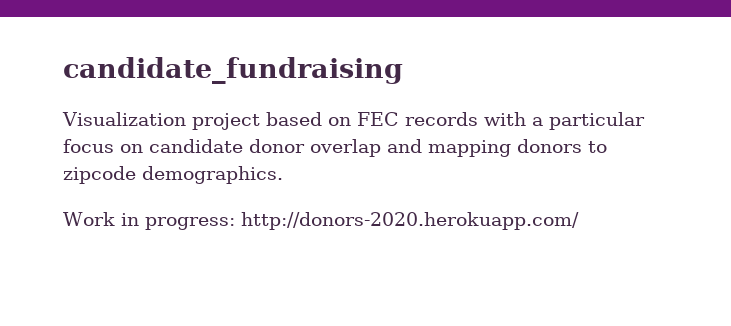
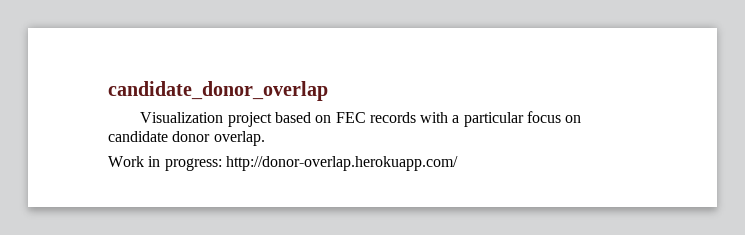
- candidate_fundraising
+ candidate_donor_overlap
- Visualization project based on FEC records with a particular focus on candidate donor overlap and mapping donors to zipcode demographics.
+ Visualization project based on FEC records with a particular focus on candidate donor overlap.
- Work in progress: http://donors-2020.herokuapp.com/
+ Work in progress: http://donor-overlap.herokuapp.com/

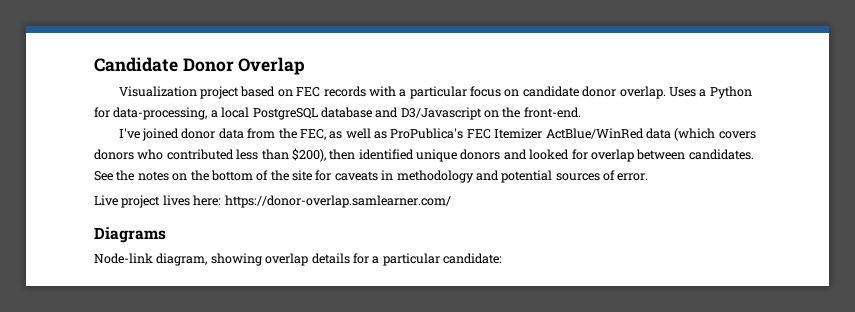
- candidate_donor_overlap
+ Candidate Donor Overlap
- Visualization project based on FEC records with a particular focus on candidate donor overlap.
- Work in progress: http://donor-overlap.herokuapp.com/
+ Visualization project based on FEC records with a particular focus on candidate donor overlap. Uses a Python for data-processing, a local PostgreSQL database and D3/Javascript on the front-end.
+ I've joined donor data from the FEC, as well as ProPublica's FEC Itemizer ActBlue/WinRed data (which covers donors who contributed less than $200), then identified unique donors and looked for overlap between candidates. See the notes on the bottom of the site for caveats in methodology and potential sources of error.
+ Live project lives here: https://donor-overlap.samlearner.com/
+ Diagrams
+ Node-link diagram, showing overlap details for a particular candidate:

